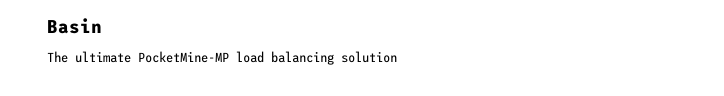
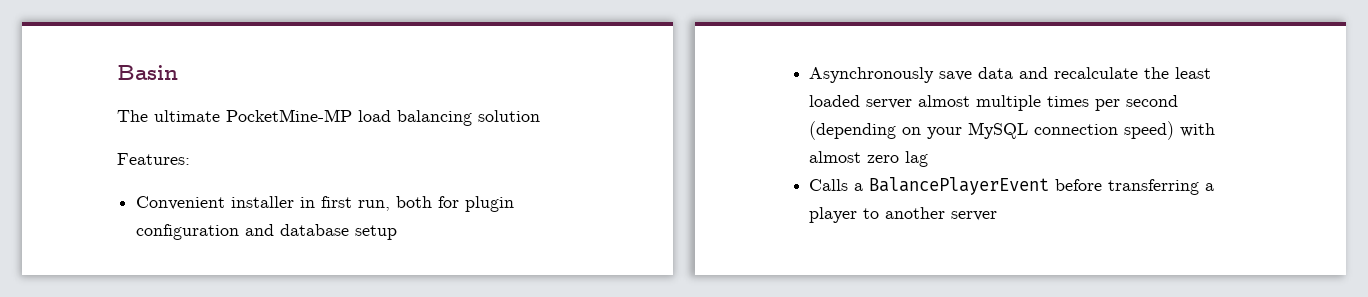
+ Features:
+ Convenient installer in first run, both for plugin configuration and database setup
+ Asynchronously save data and recalculate the least loaded server almost multiple times per second (depending on your MySQL connection speed) with almost zero lag
+ Calls a BalancePlayerEvent before transferring a player to another server

